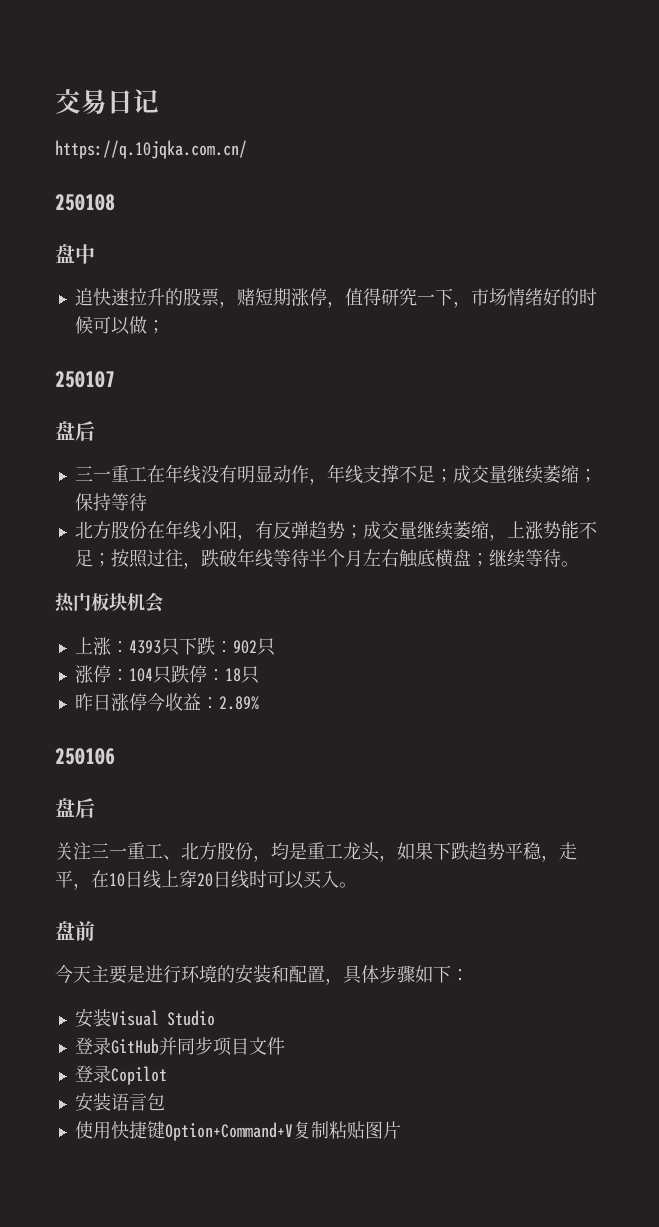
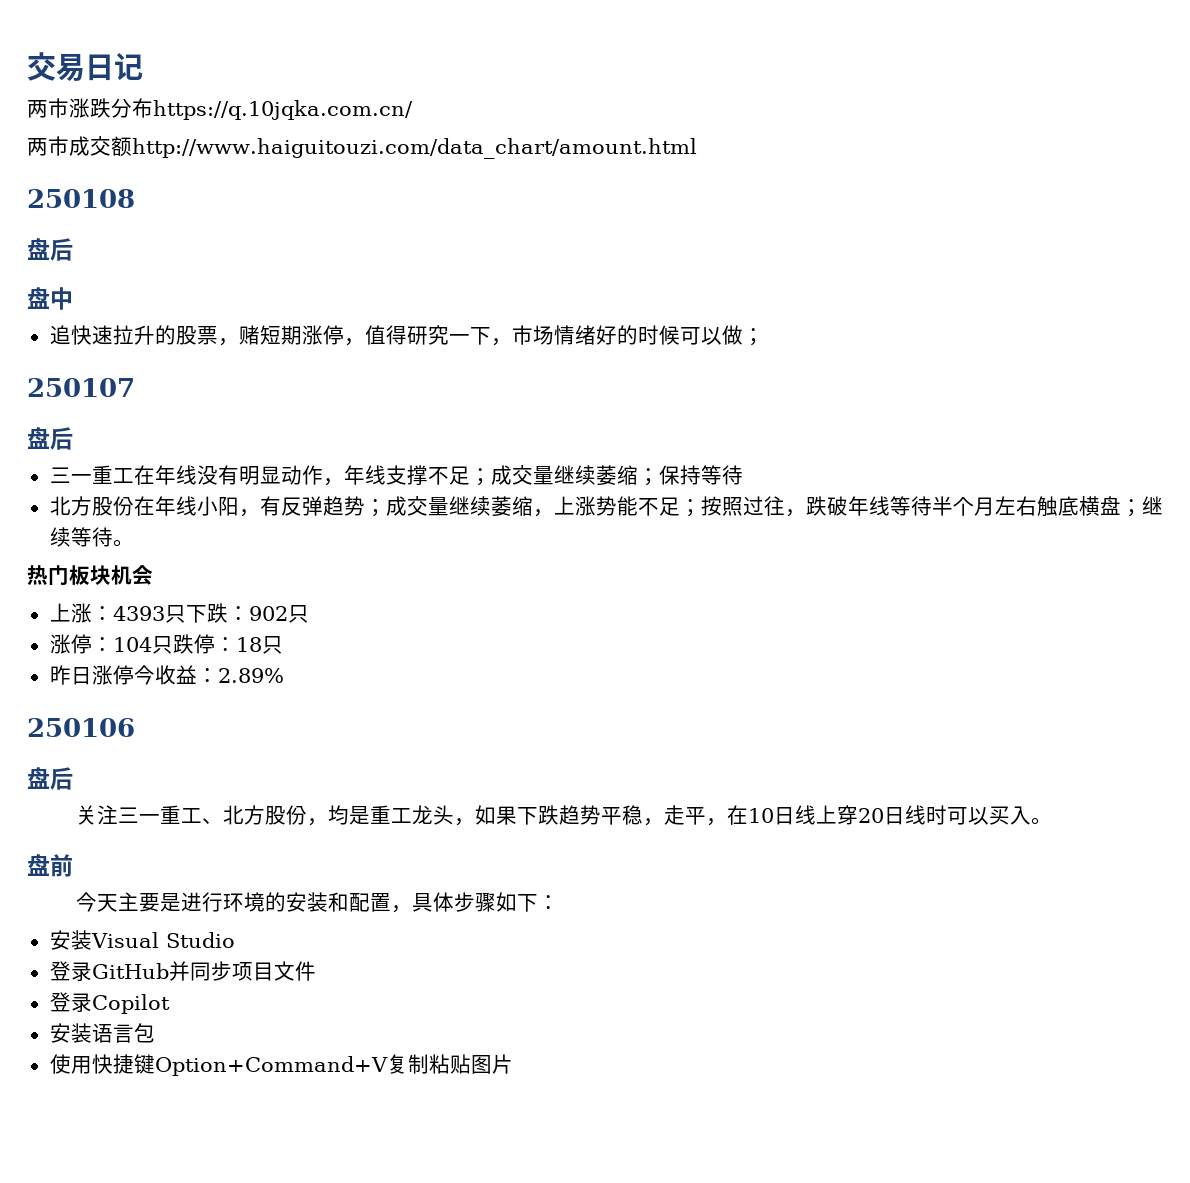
- https://q.10jqka.com.cn/
+ 两市涨跌分布https://q.10jqka.com.cn/
+ 两市成交额http://www.haiguitouzi.com/data_chart/amount.html
  250108
+ 盘后

